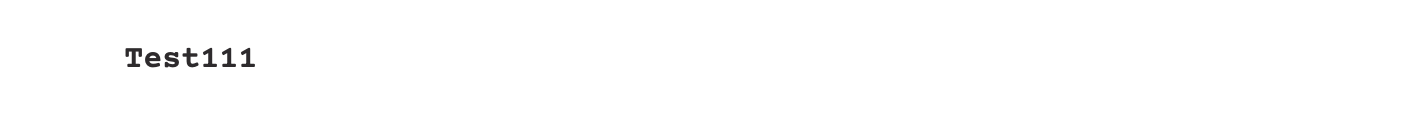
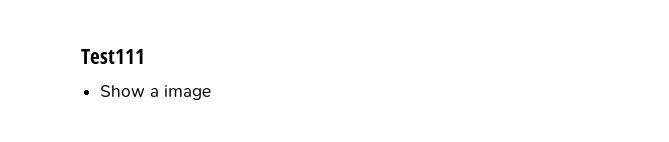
+ Show a image

